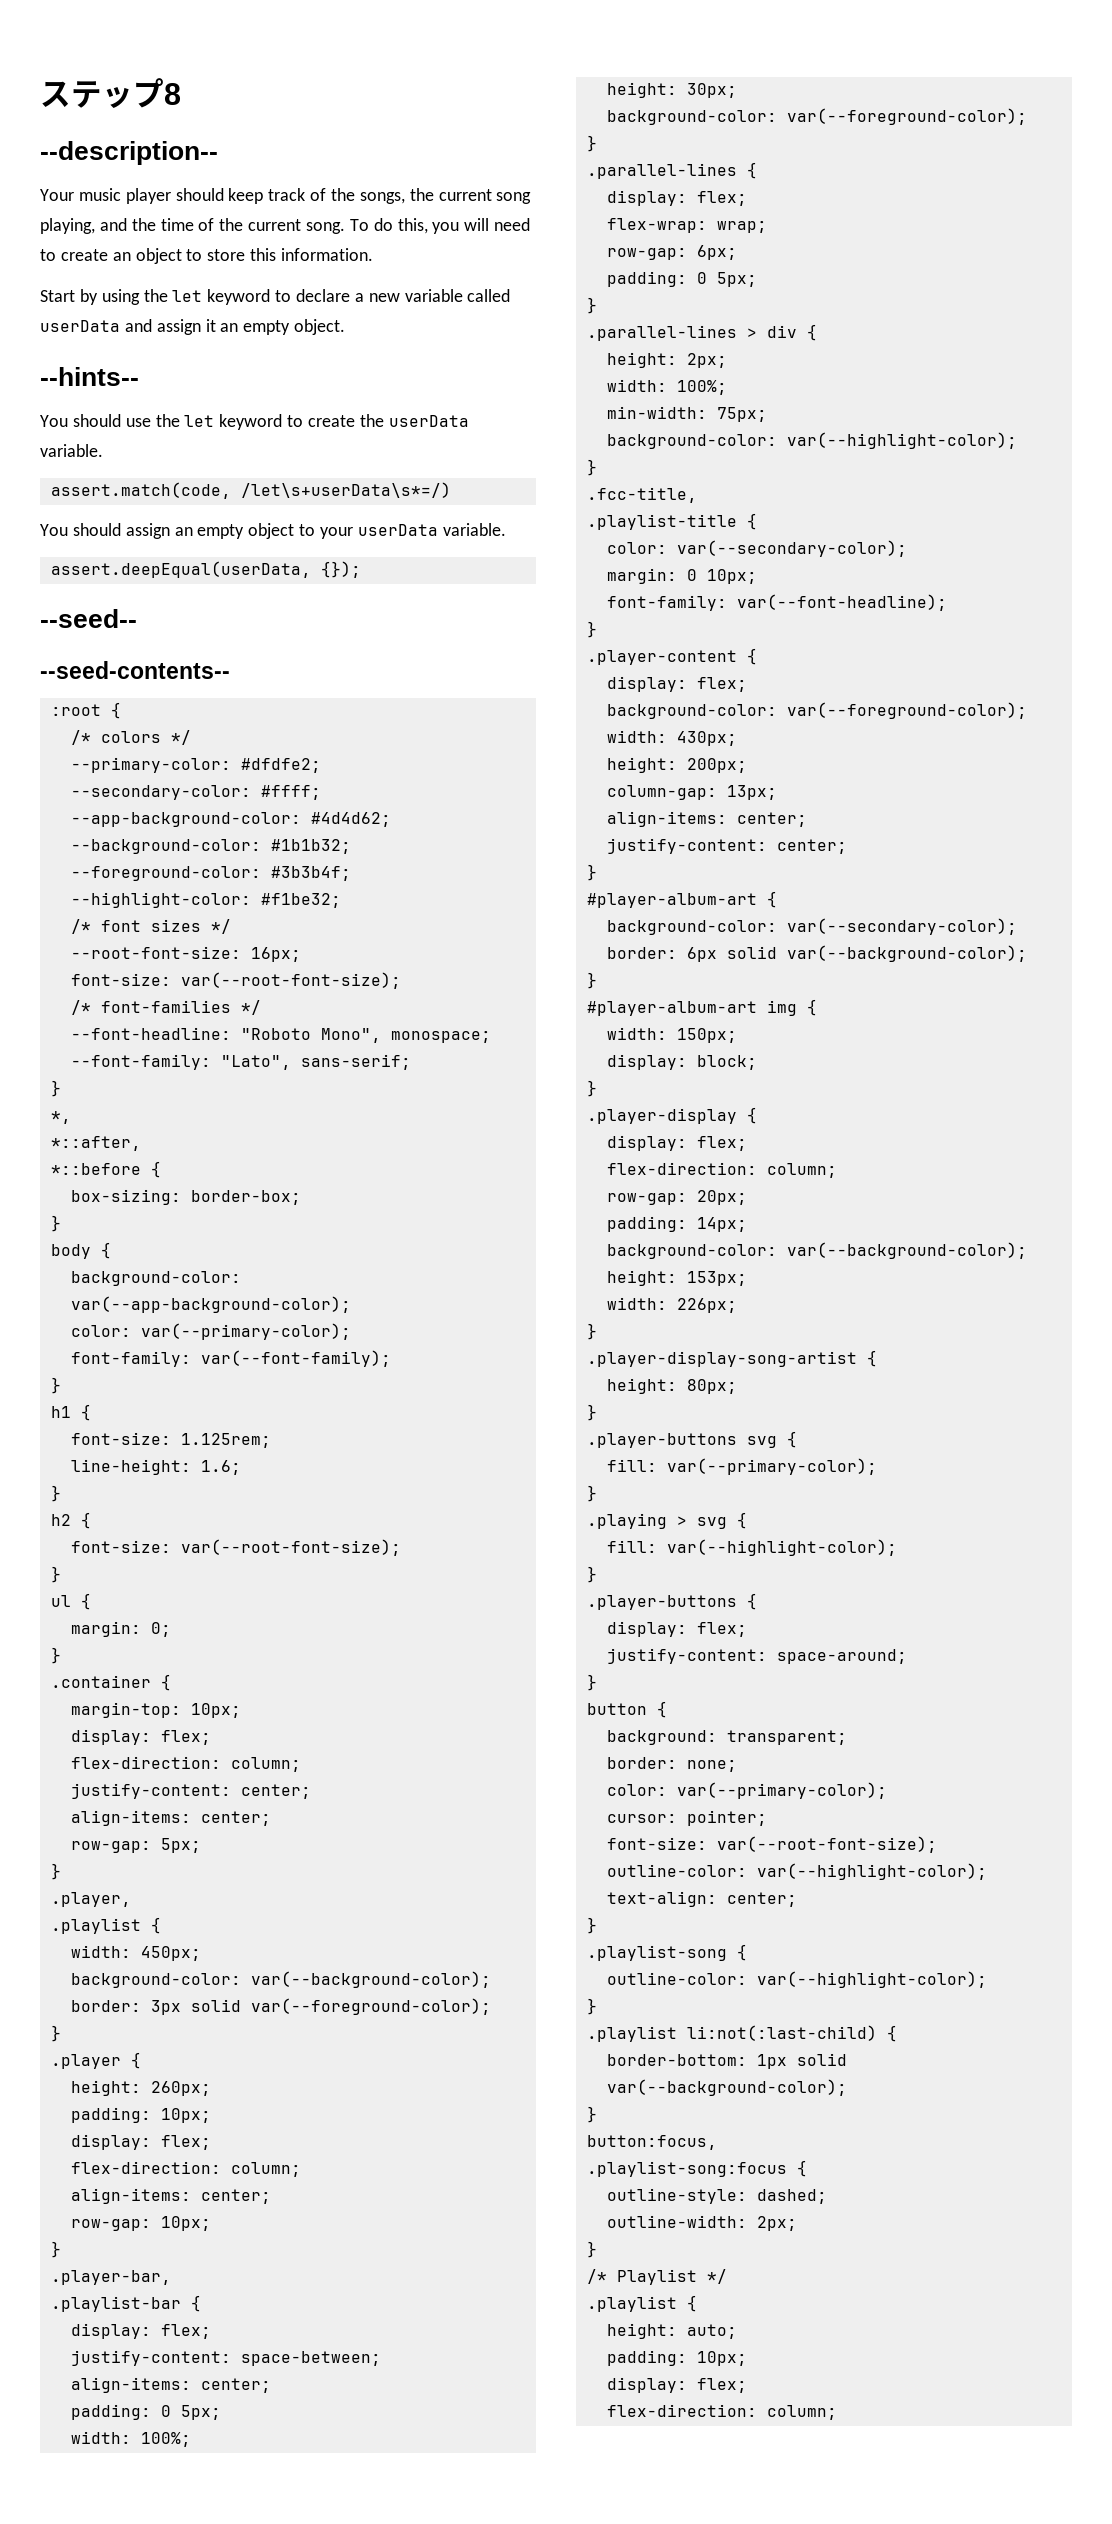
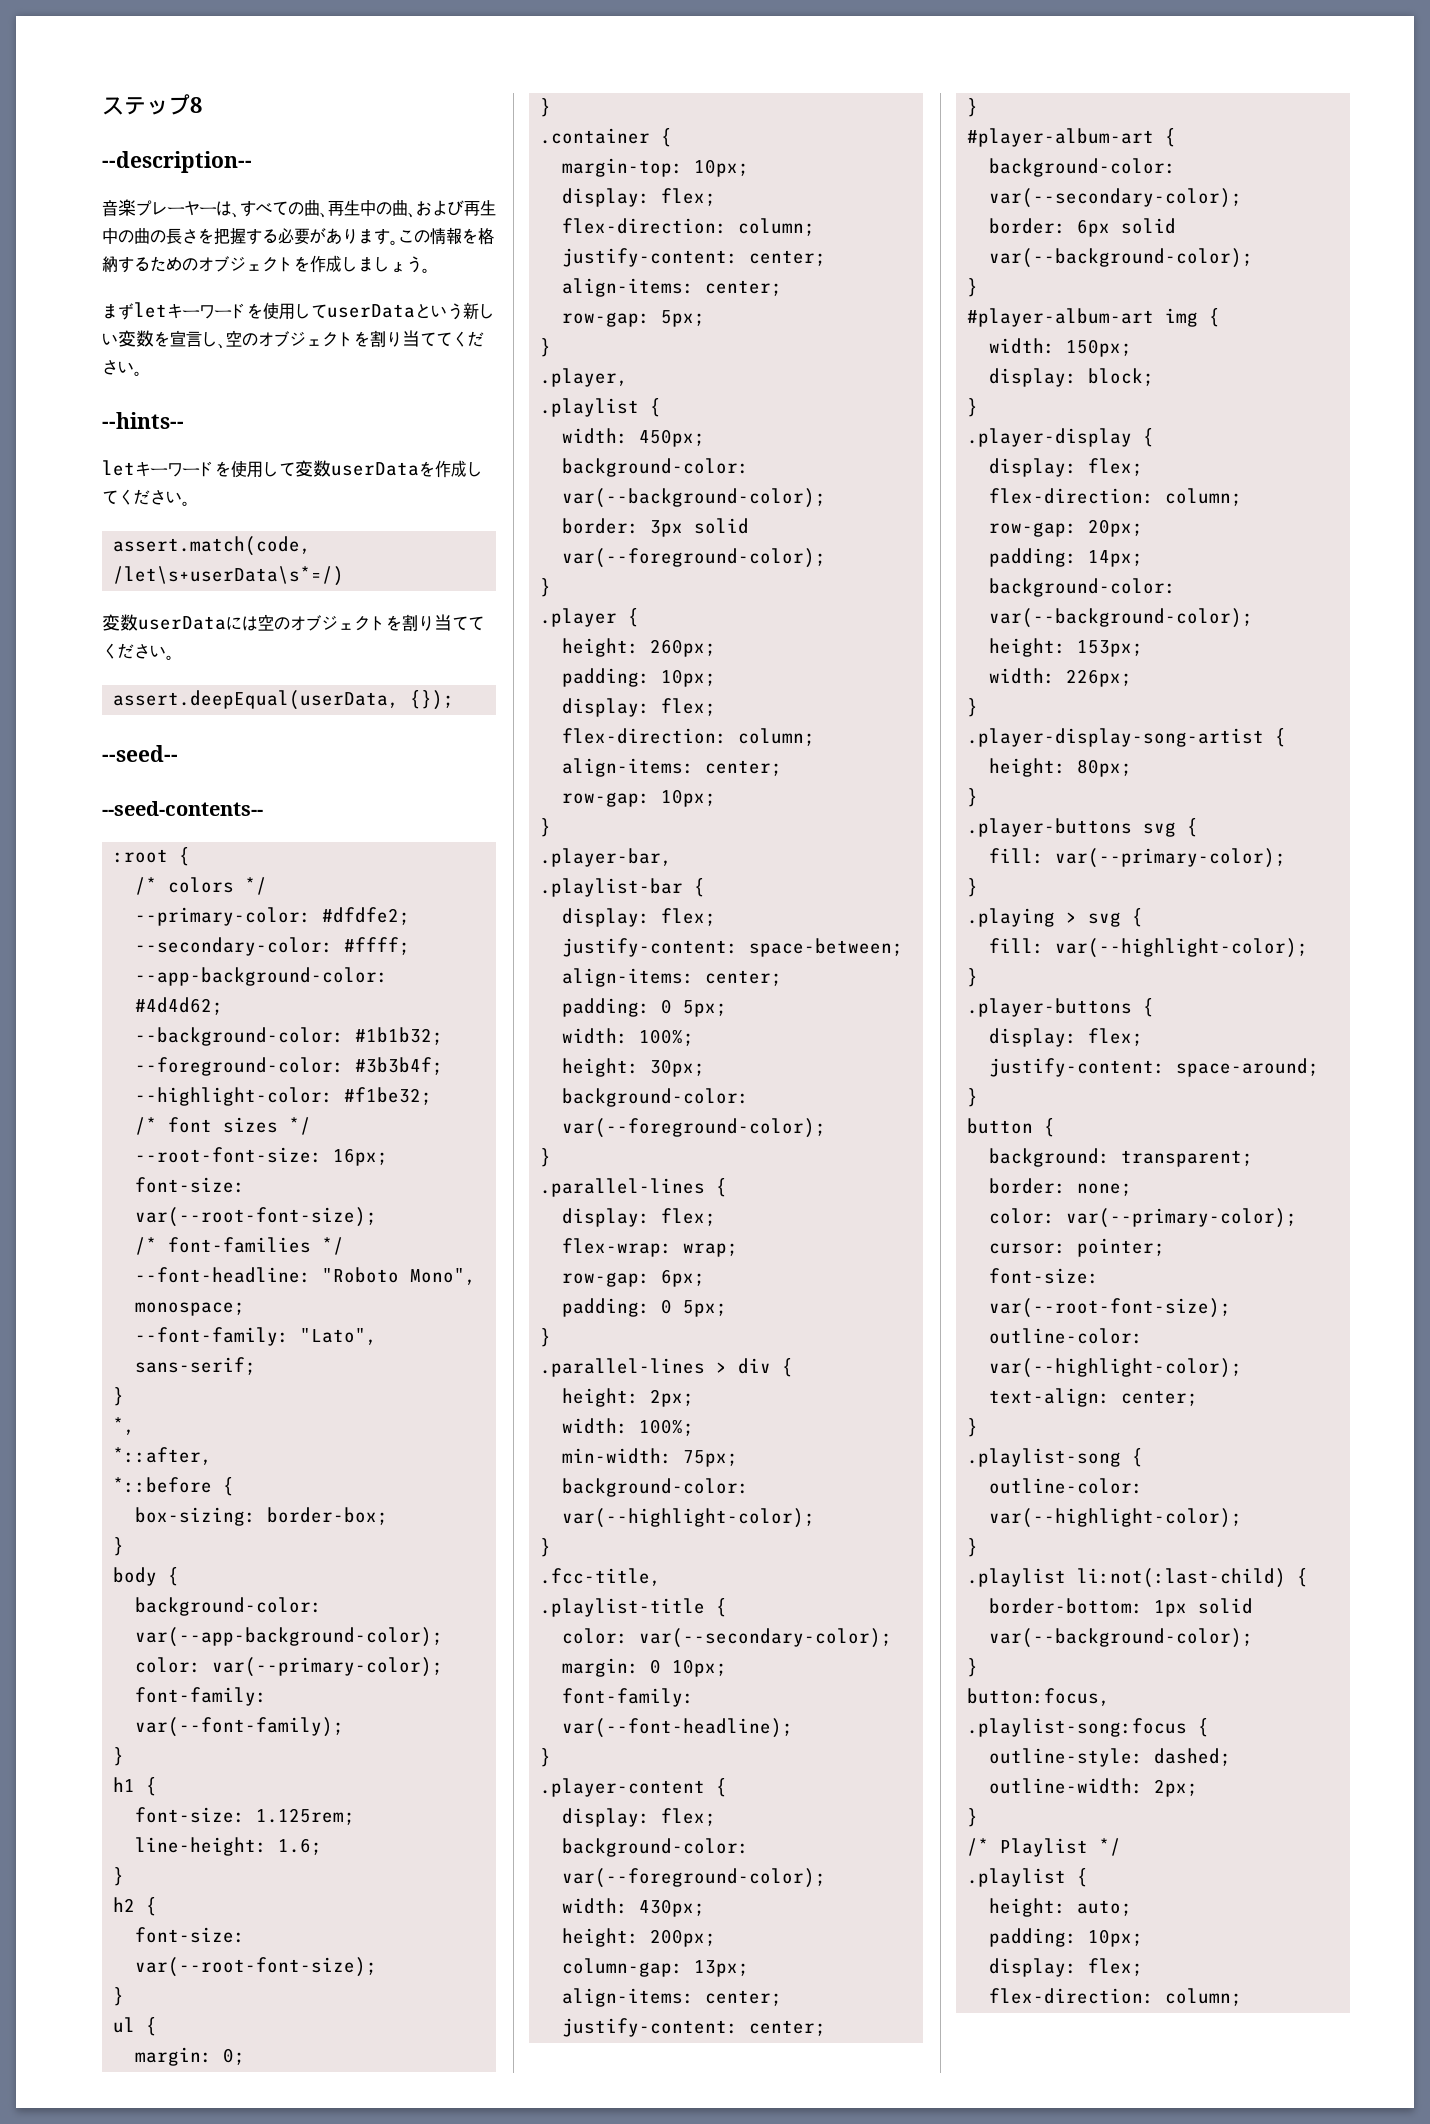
- Your music player should keep track of the songs, the current song playing, and the time of the current song. To do this, you will need to create an object to store this information.
- Start by using the let keyword to declare a new variable called userData and assign it an empty object.
+ 音楽プレーヤーは、すべての曲、再生中の曲、および再生中の曲の長さを把握する必要があります。この情報を格納するためのオブジェクトを作成しましょう。
+ まずletキーワードを使用してuserDataという新しい変数を宣言し、空のオブジェクトを割り当ててください。
  --hints--
- You should use the let keyword to create the userData variable.
+ letキーワードを使用して変数userDataを作成してください。
  assert.match(code, /let\s+userData\s*=/)
- You should assign an empty object to your userData variable.
+ 変数userDataには空のオブジェクトを割り当ててください。

